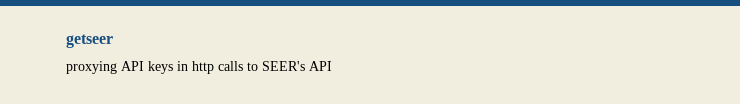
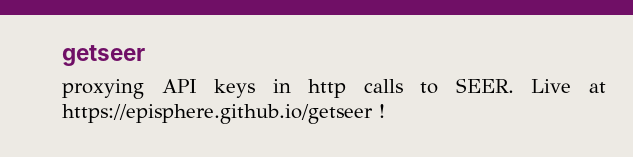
- proxying API keys in http calls to SEER's API
+ proxying API keys in http calls to SEER. Live at https://episphere.github.io/getseer !

